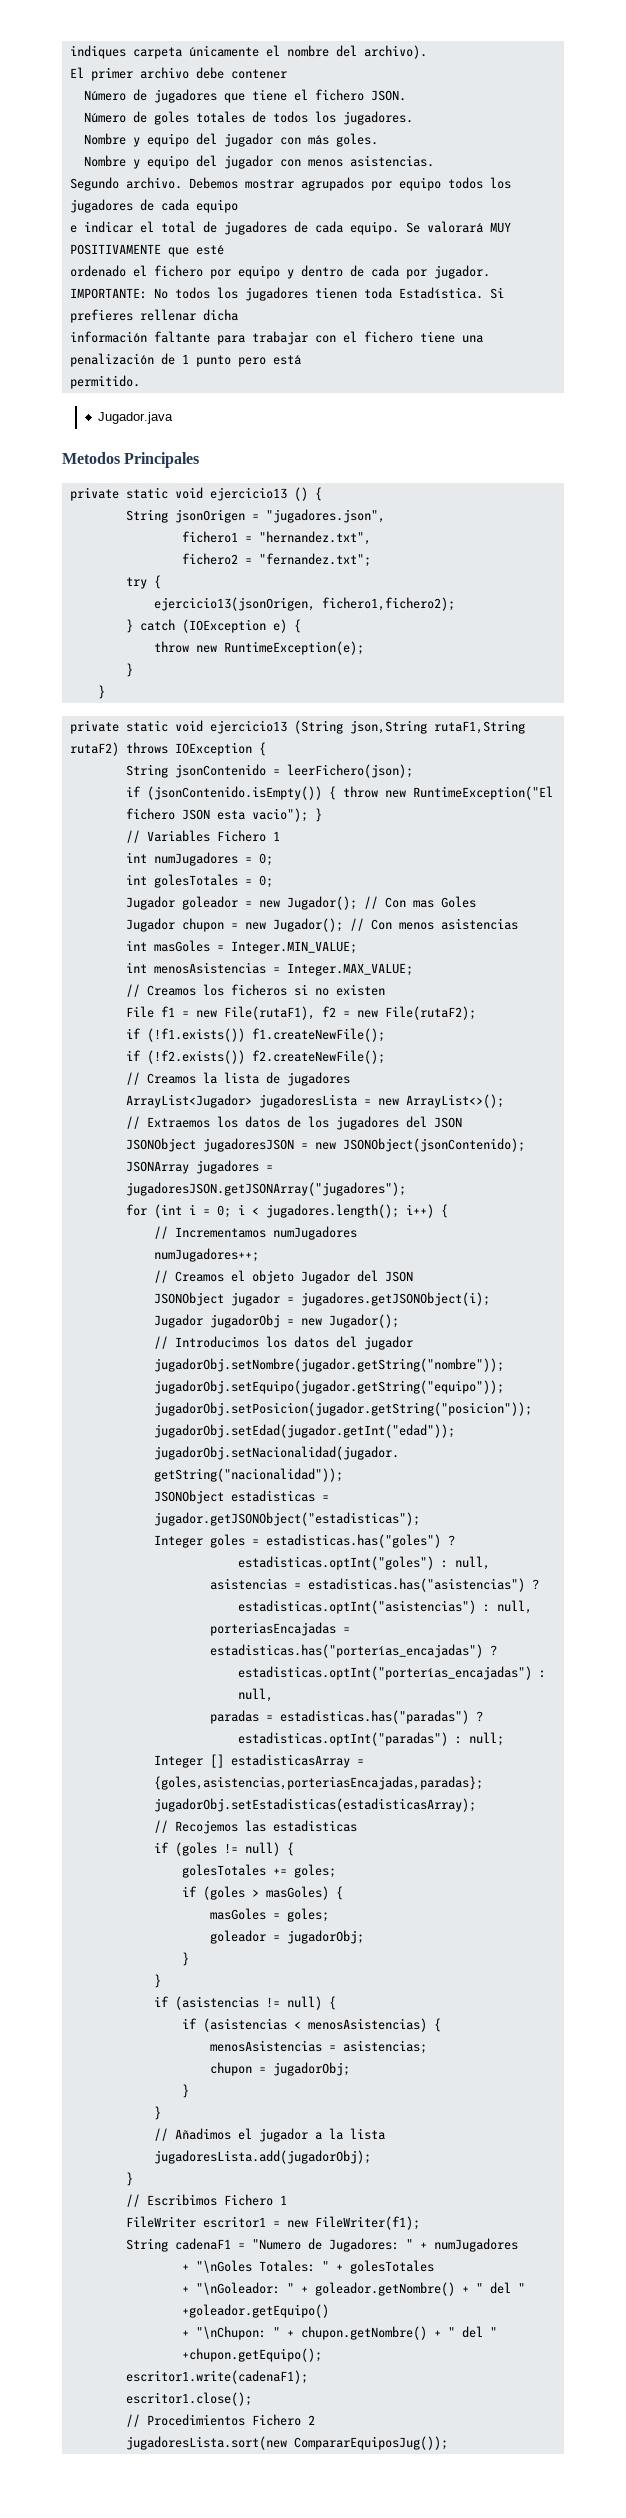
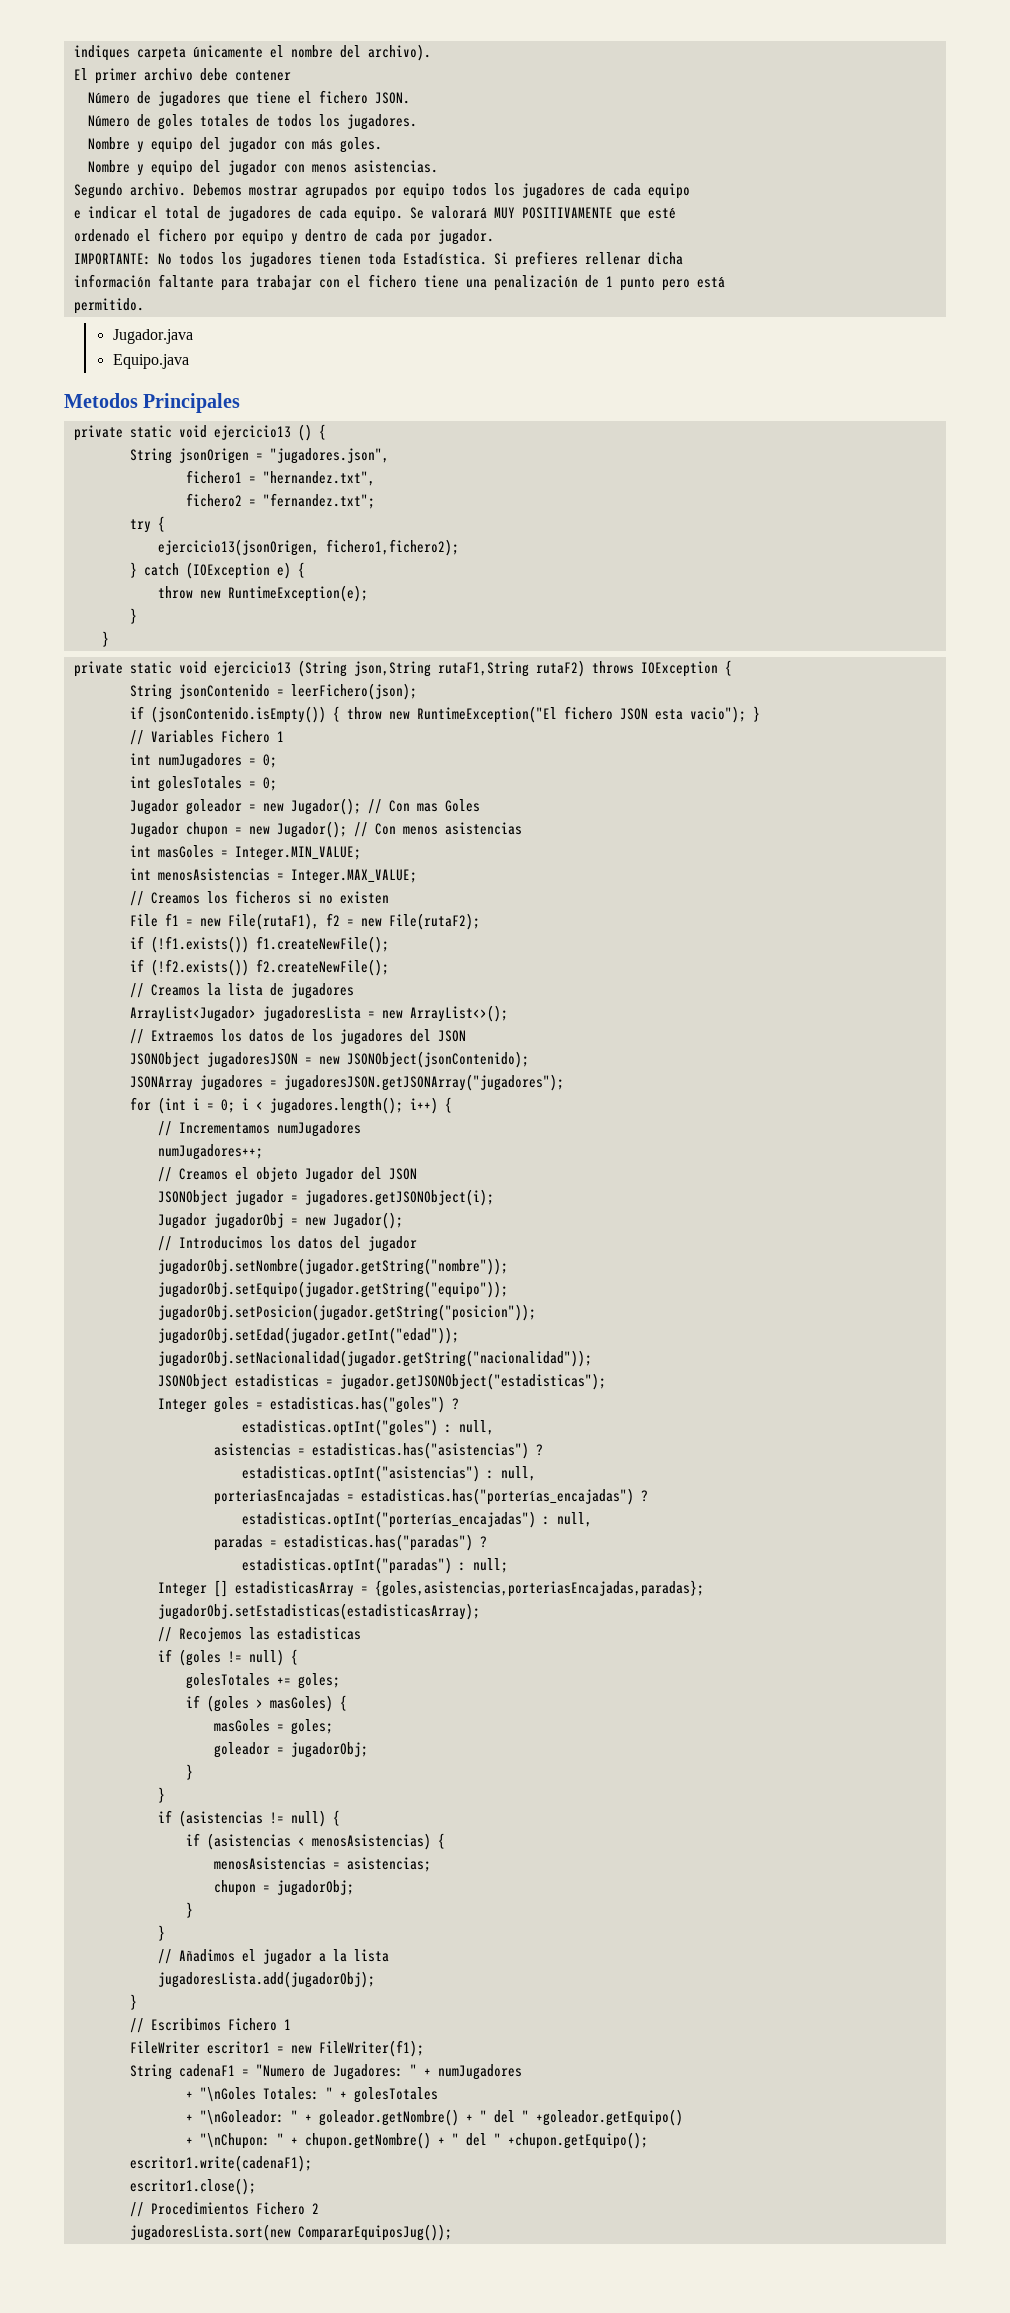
+ Equipo.java

